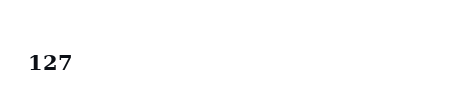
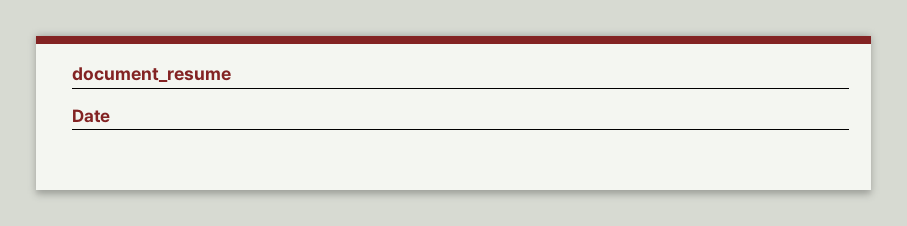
- 127
+ document_resume
+ Date

